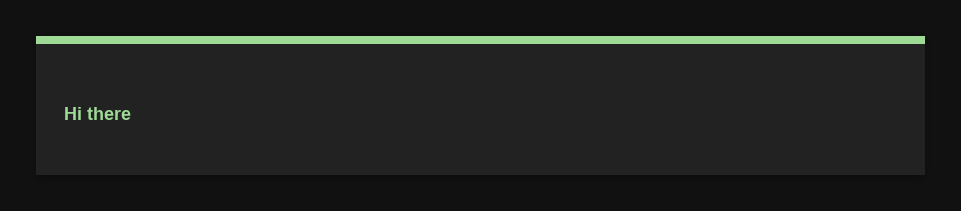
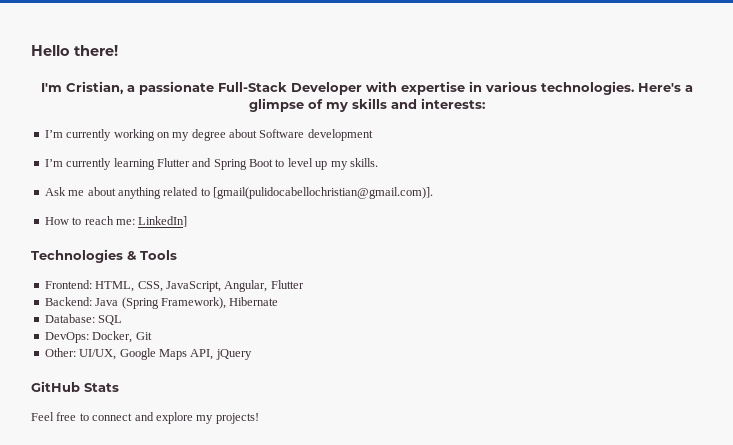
- Hi there
+ Hello there!
+ I'm Cristian, a passionate Full-Stack Developer with expertise in various technologies. Here's a glimpse of my skills and interests:
+ I’m currently working on my degree about Software development
+ I’m currently learning Flutter and Spring Boot to level up my skills.
+ Ask me about anything related to [gmail(pulidocabellochristian@gmail.com)].
+ How to reach me: LinkedIn]
+ Technologies & Tools
+ Frontend: HTML, CSS, JavaScript, Angular, Flutter
+ Backend: Java (Spring Framework), Hibernate
+ Database: SQL
+ DevOps: Docker, Git
+ Other: UI/UX, Google Maps API, jQuery
+ GitHub Stats
+ Feel free to connect and explore my projects!

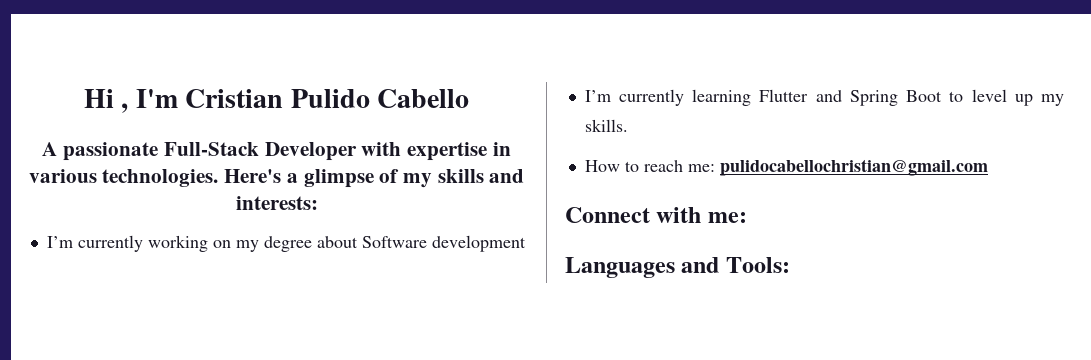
- Hello there!
- I'm Cristian, a passionate Full-Stack Developer with expertise in various technologies.
+ Hi , I'm Cristian Pulido Cabello
+ A passionate Full-Stack Developer with expertise in various technologies.
- Ask me about anything related to [gmail(pulidocabellochristian@gmail.com)].
- How to reach me: LinkedIn]
- Technologies & Tools
- Frontend: HTML, CSS, JavaScript, Angular, Flutter
- Backend: Java (Spring Framework), Hibernate
- Database: SQL
- DevOps: Docker, Git
- Other: UI/UX, Google Maps API, jQuery
- GitHub Stats
- Feel free to connect and explore my projects!
+ How to reach me: pulidocabellochristian@gmail.com
+ Connect with me:
+ Languages and Tools:

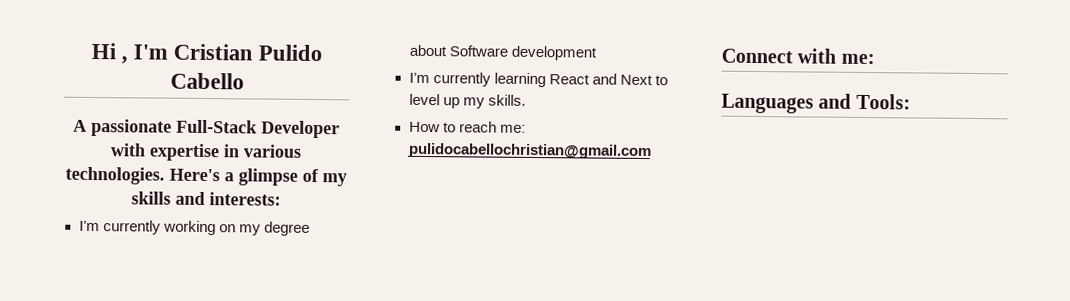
- I’m currently learning Flutter and Spring Boot to level up my skills.
+ I’m currently learning React and Next to level up my skills.

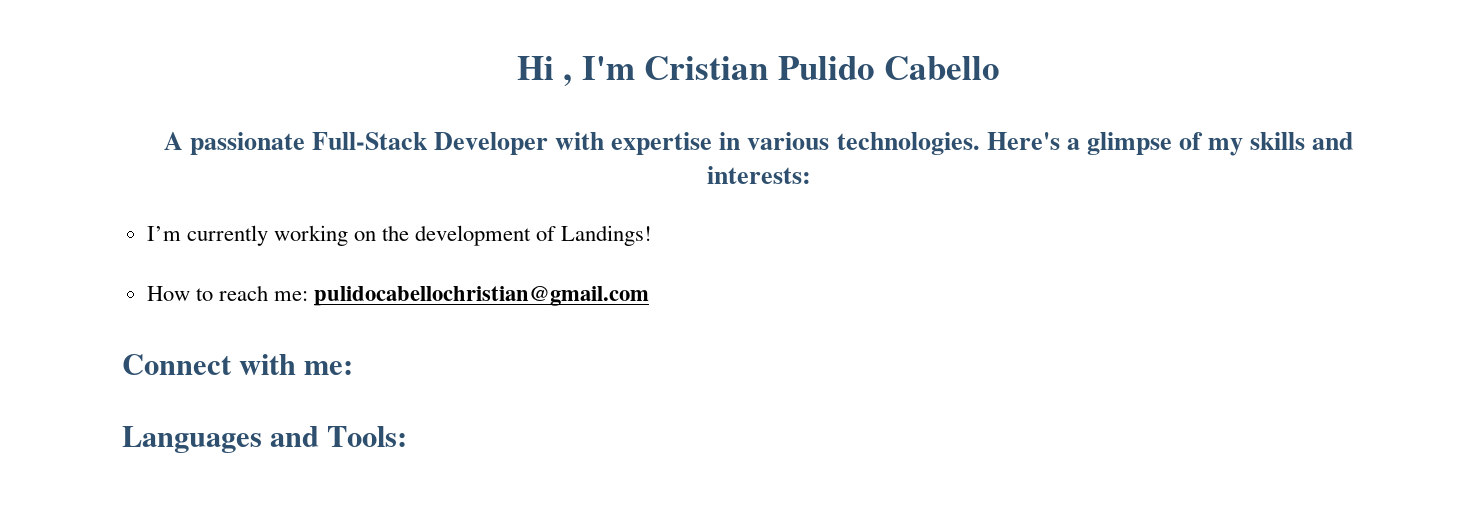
- I’m currently working on my degree about Software development
- I’m currently learning React and Next to level up my skills.
+ I’m currently working on the development of Landings!

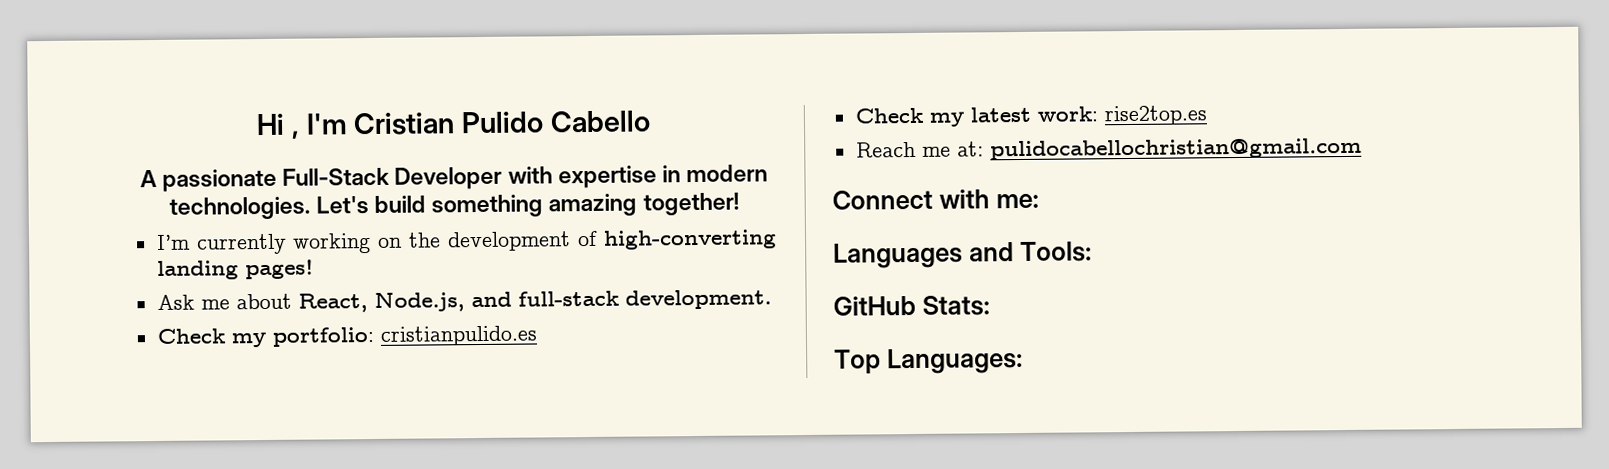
- A passionate Full-Stack Developer with expertise in various technologies. Here's a glimpse of my skills and interests:
+ A passionate Full-Stack Developer with expertise in modern technologies. Let's build something amazing together!
- I’m currently working on the development of Landings!
- How to reach me: pulidocabellochristian@gmail.com
+ I’m currently working on the development of high-converting landing pages!
+ Ask me about React, Node.js, and full-stack development.
+ Check my portfolio: cristianpulido.es
+ Check my latest work: rise2top.es
+ Reach me at: pulidocabellochristian@gmail.com
+ GitHub Stats:
+ Top Languages:

